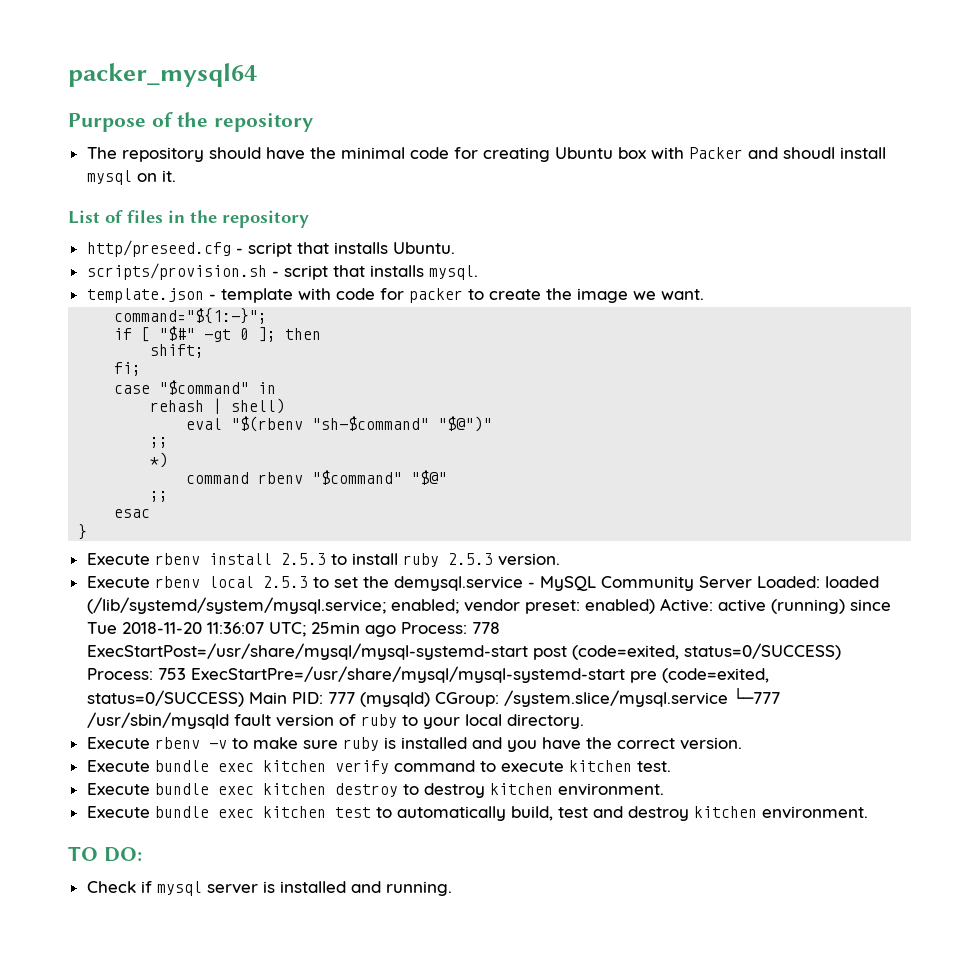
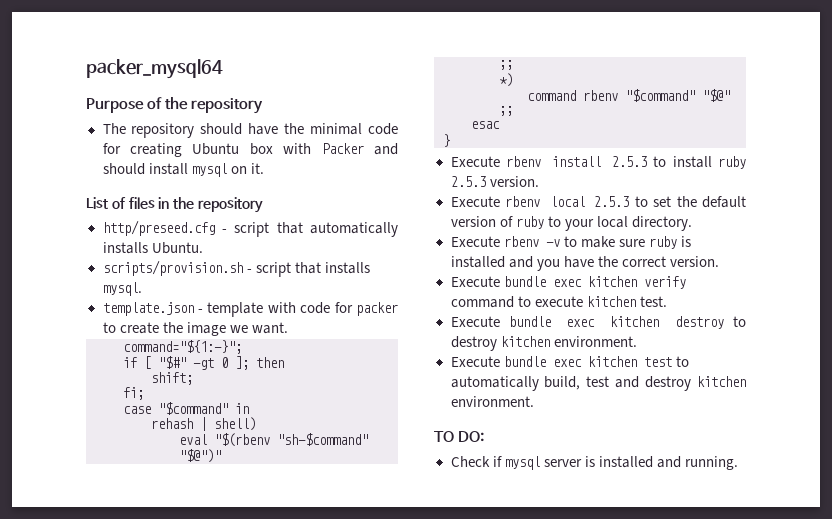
- The repository should have the minimal code for creating Ubuntu box with Packer and shoudl install mysql on it.
+ The repository should have the minimal code for creating Ubuntu box with Packer and should install mysql on it.
- http/preseed.cfg - script that installs Ubuntu.
+ http/preseed.cfg - script that automatically installs Ubuntu.
- Execute rbenv local 2.5.3 to set the demysql.service - MySQL Community Server Loaded: loaded (/lib/systemd/system/mysql.service; enabled; vendor preset: enabled) Active: active (running) since Tue 2018-11-20 11:36:07 UTC; 25min ago Process: 778 ExecStartPost=/usr/share/mysql/mysql-systemd-start post (code=exited, status=0/SUCCESS) Process: 753 ExecStartPre=/usr/share/mysql/mysql-systemd-start pre (code=exited, status=0/SUCCESS) Main PID: 777 (mysqld) CGroup: /system.slice/mysql.service └─777 /usr/sbin/mysqld fault version of ruby to your local directory.
+ Execute rbenv local 2.5.3 to set the default version of ruby to your local directory.

